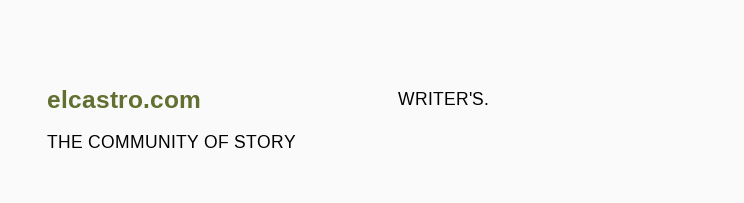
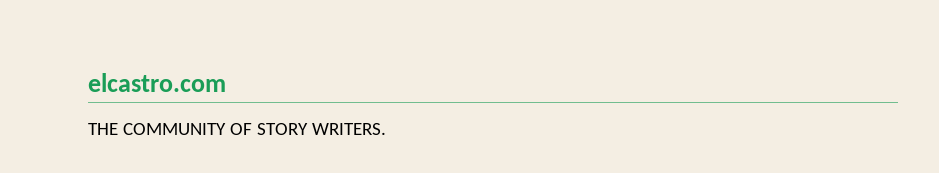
- THE COMMUNITY OF STORY WRITER'S.
+ THE COMMUNITY OF STORY WRITERS.

